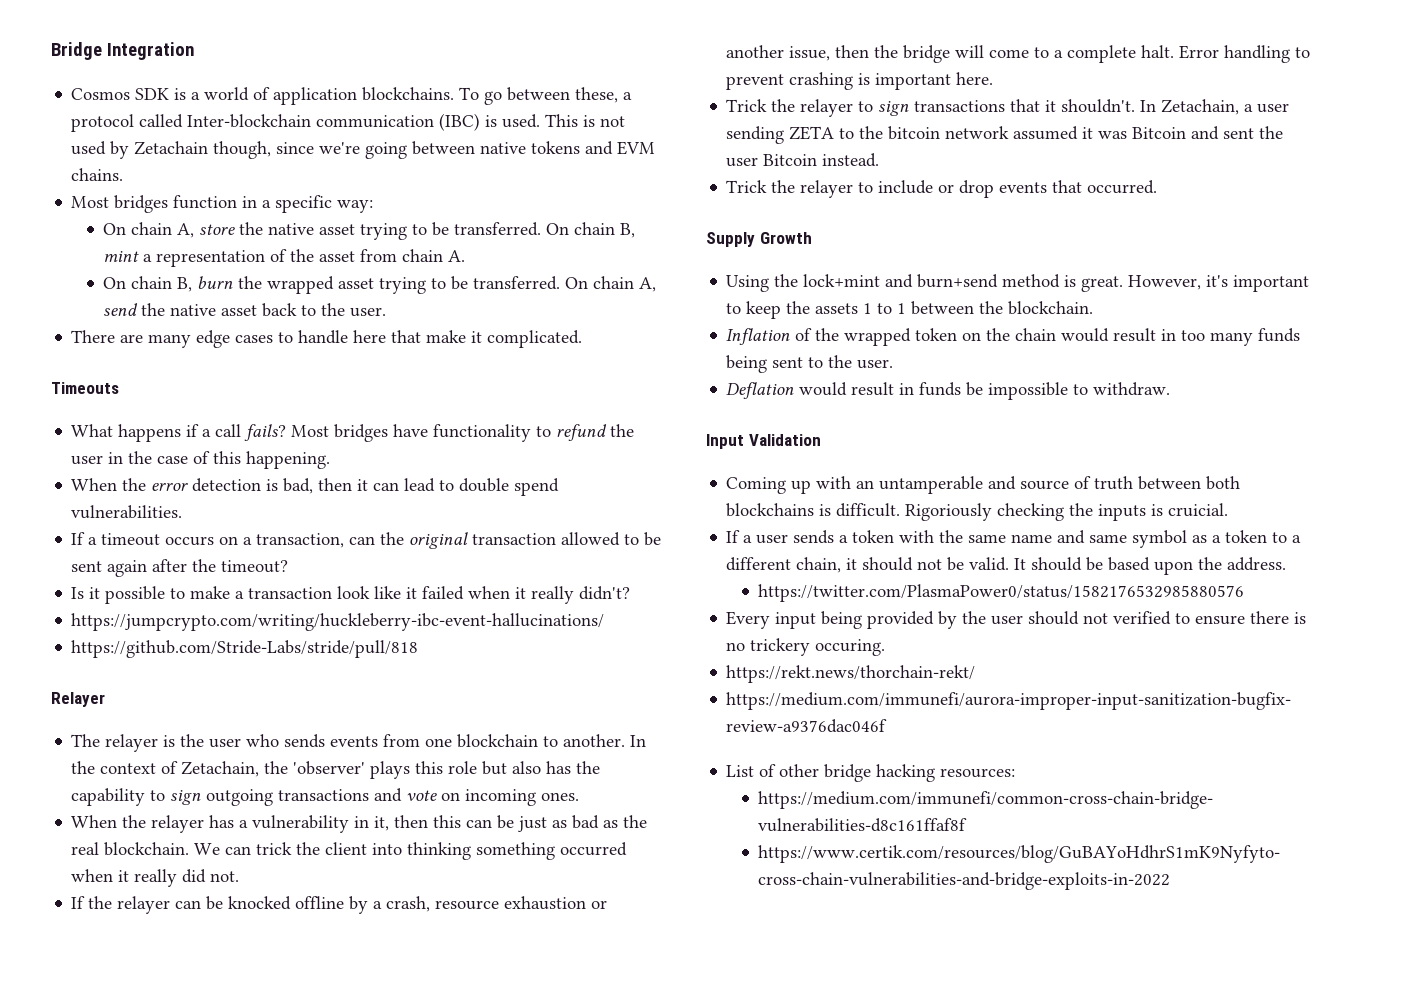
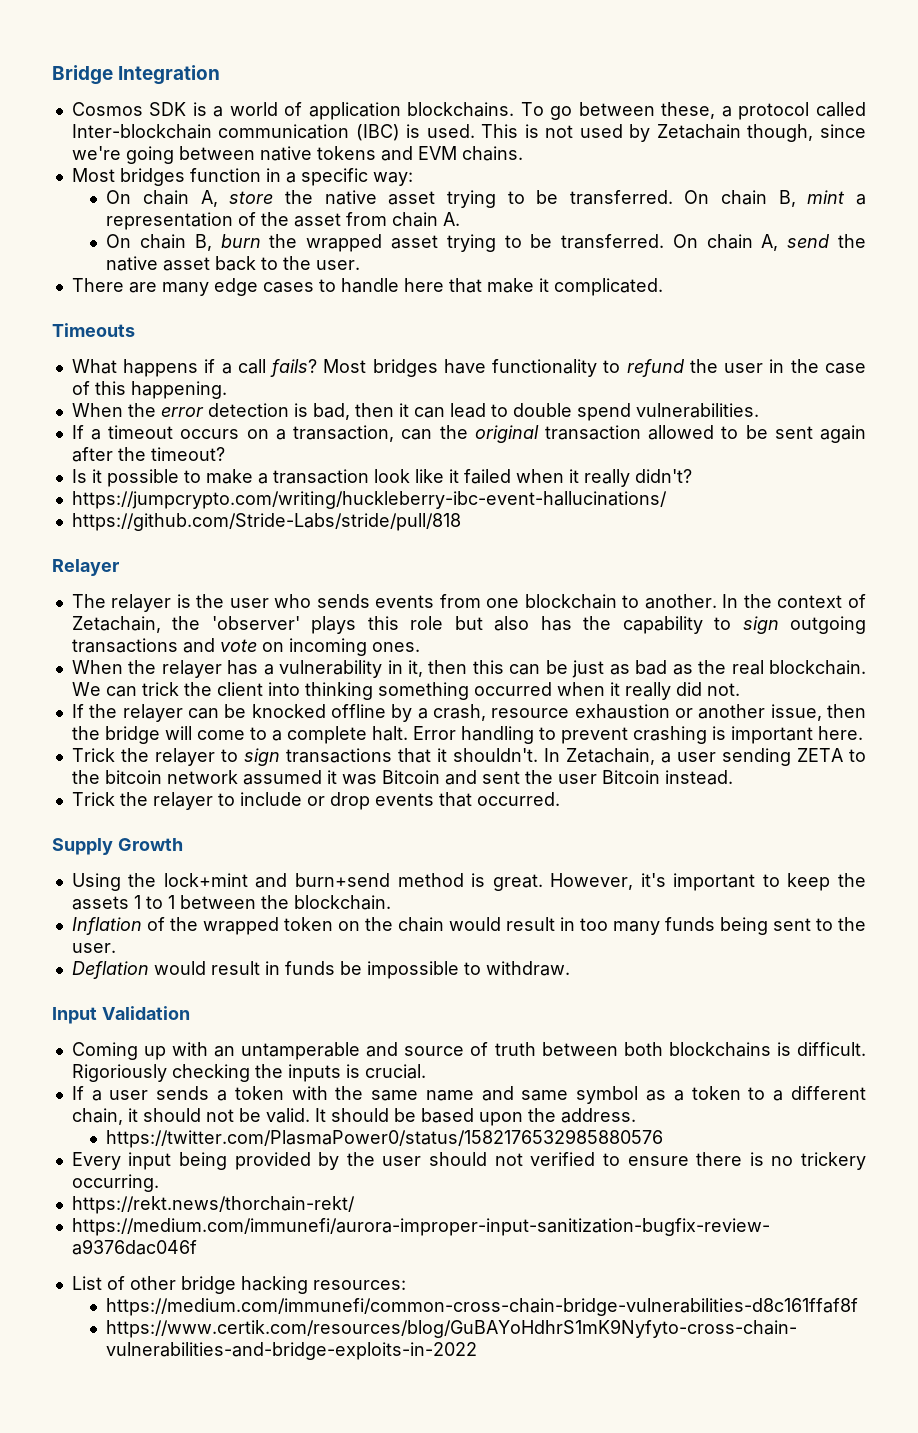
- Rigoriously checking the inputs is cruicial.
+ Rigoriously checking the inputs is crucial.
- Every input being provided by the user should not verified to ensure there is no trickery occuring.
+ Every input being provided by the user should not verified to ensure there is no trickery occurring.

